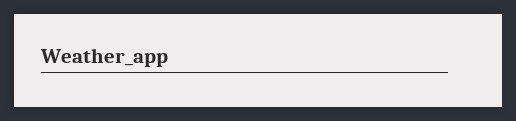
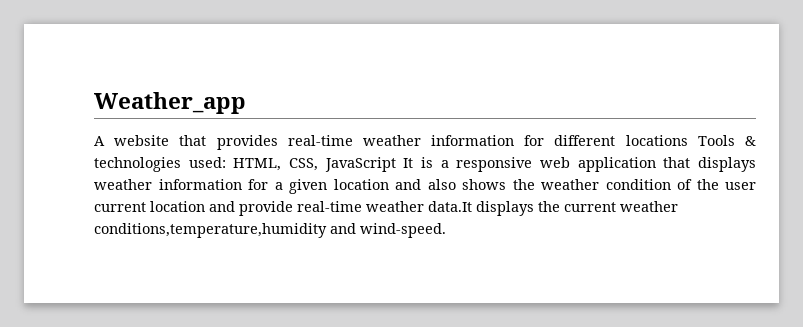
+ A website that provides real-time weather information for different locations Tools & technologies used: HTML, CSS, JavaScript It is a responsive web application that displays weather information for a given location and also shows the weather condition of the user current location and provide real-time weather data.It displays the current weather conditions,temperature,humidity and wind-speed.

